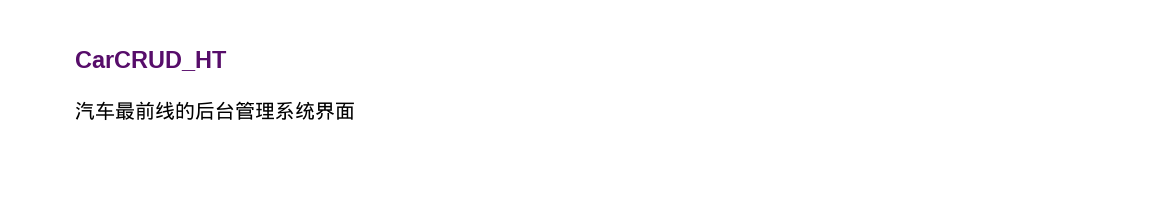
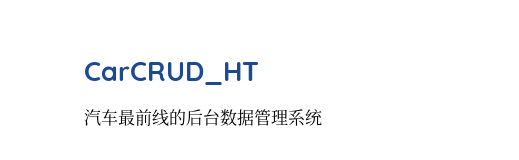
- 汽车最前线的后台管理系统界面
+ 汽车最前线的后台数据管理系统

